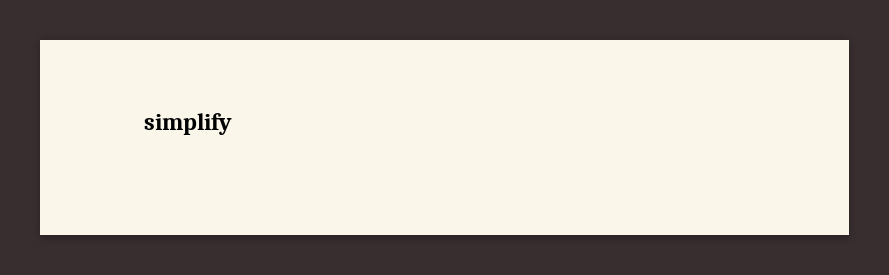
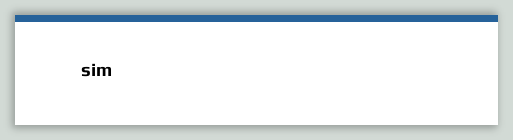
- simplify
+ sim

